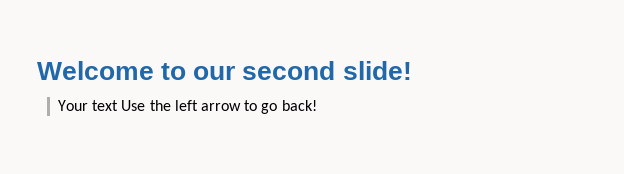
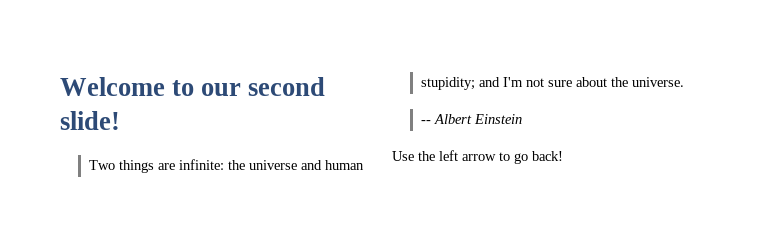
- Your text Use the left arrow to go back!
+ Two things are infinite: the universe and human stupidity; and I'm not sure about the universe.
+ -- Albert Einstein
+ Use the left arrow to go back!

